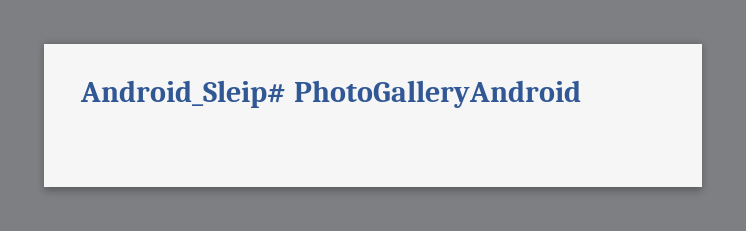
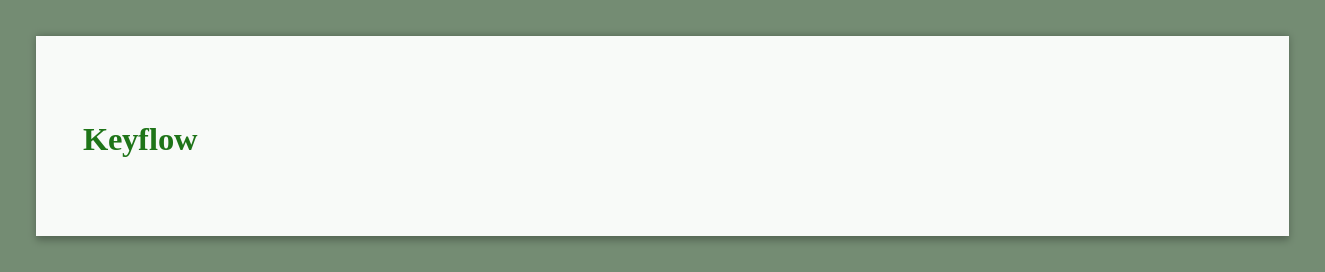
- Android_Sleip# PhotoGalleryAndroid
+ Keyflow

